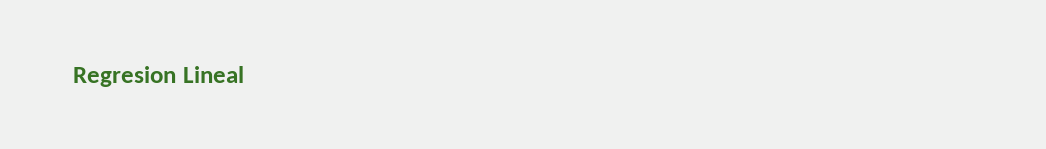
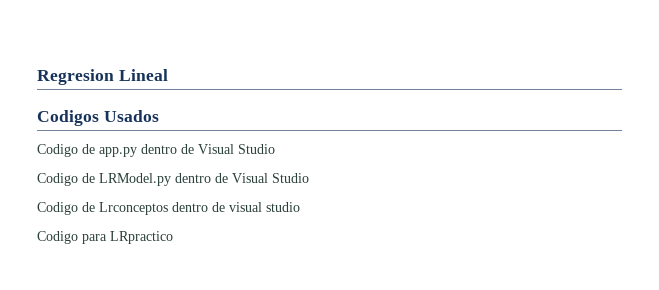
+ Codigos Usados
+ Codigo de app.py dentro de Visual Studio
+ Codigo de LRModel.py dentro de Visual Studio
+ Codigo de Lrconceptos dentro de visual studio
+ Codigo para LRpractico

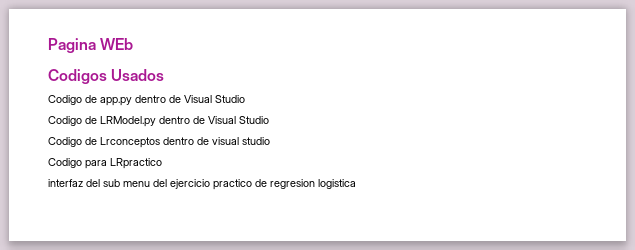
- Regresion Lineal
+ Pagina WEb
+ interfaz del sub menu del ejercicio practico de regresion logistica

